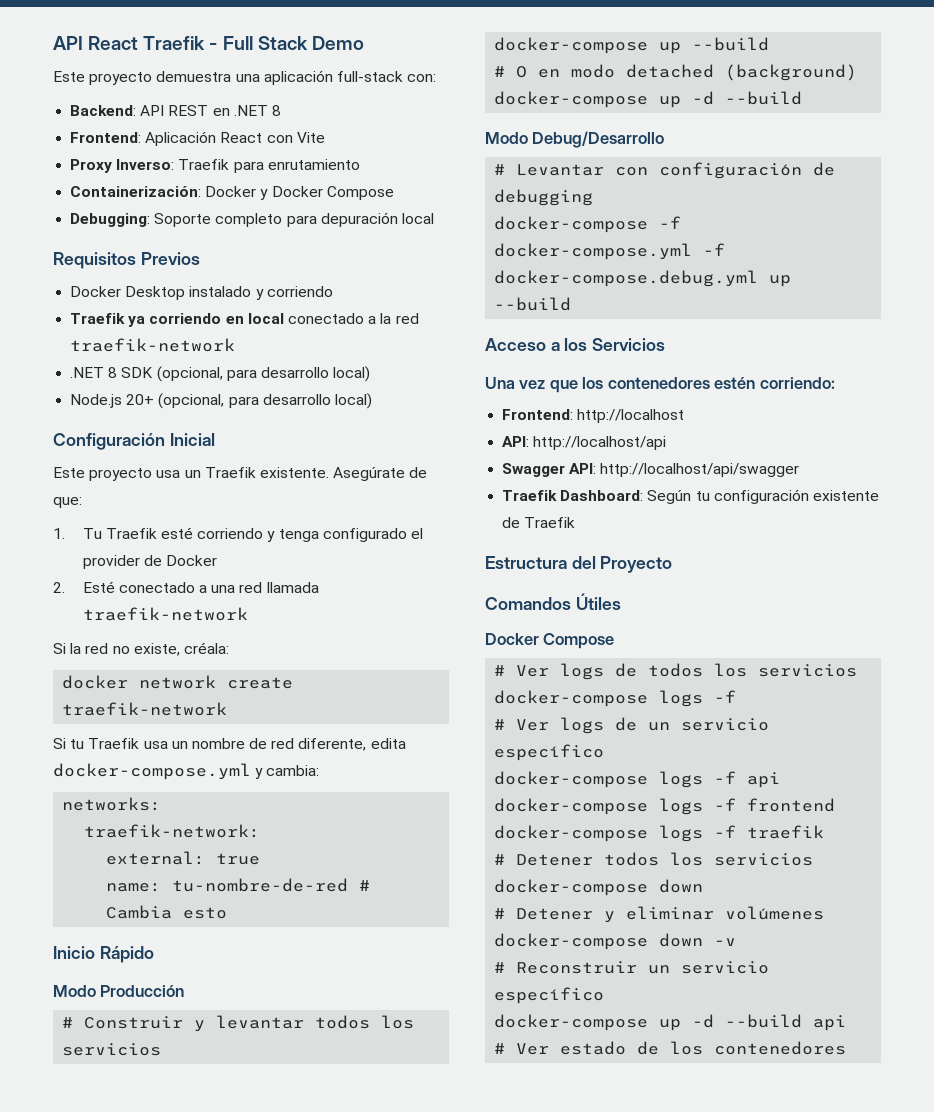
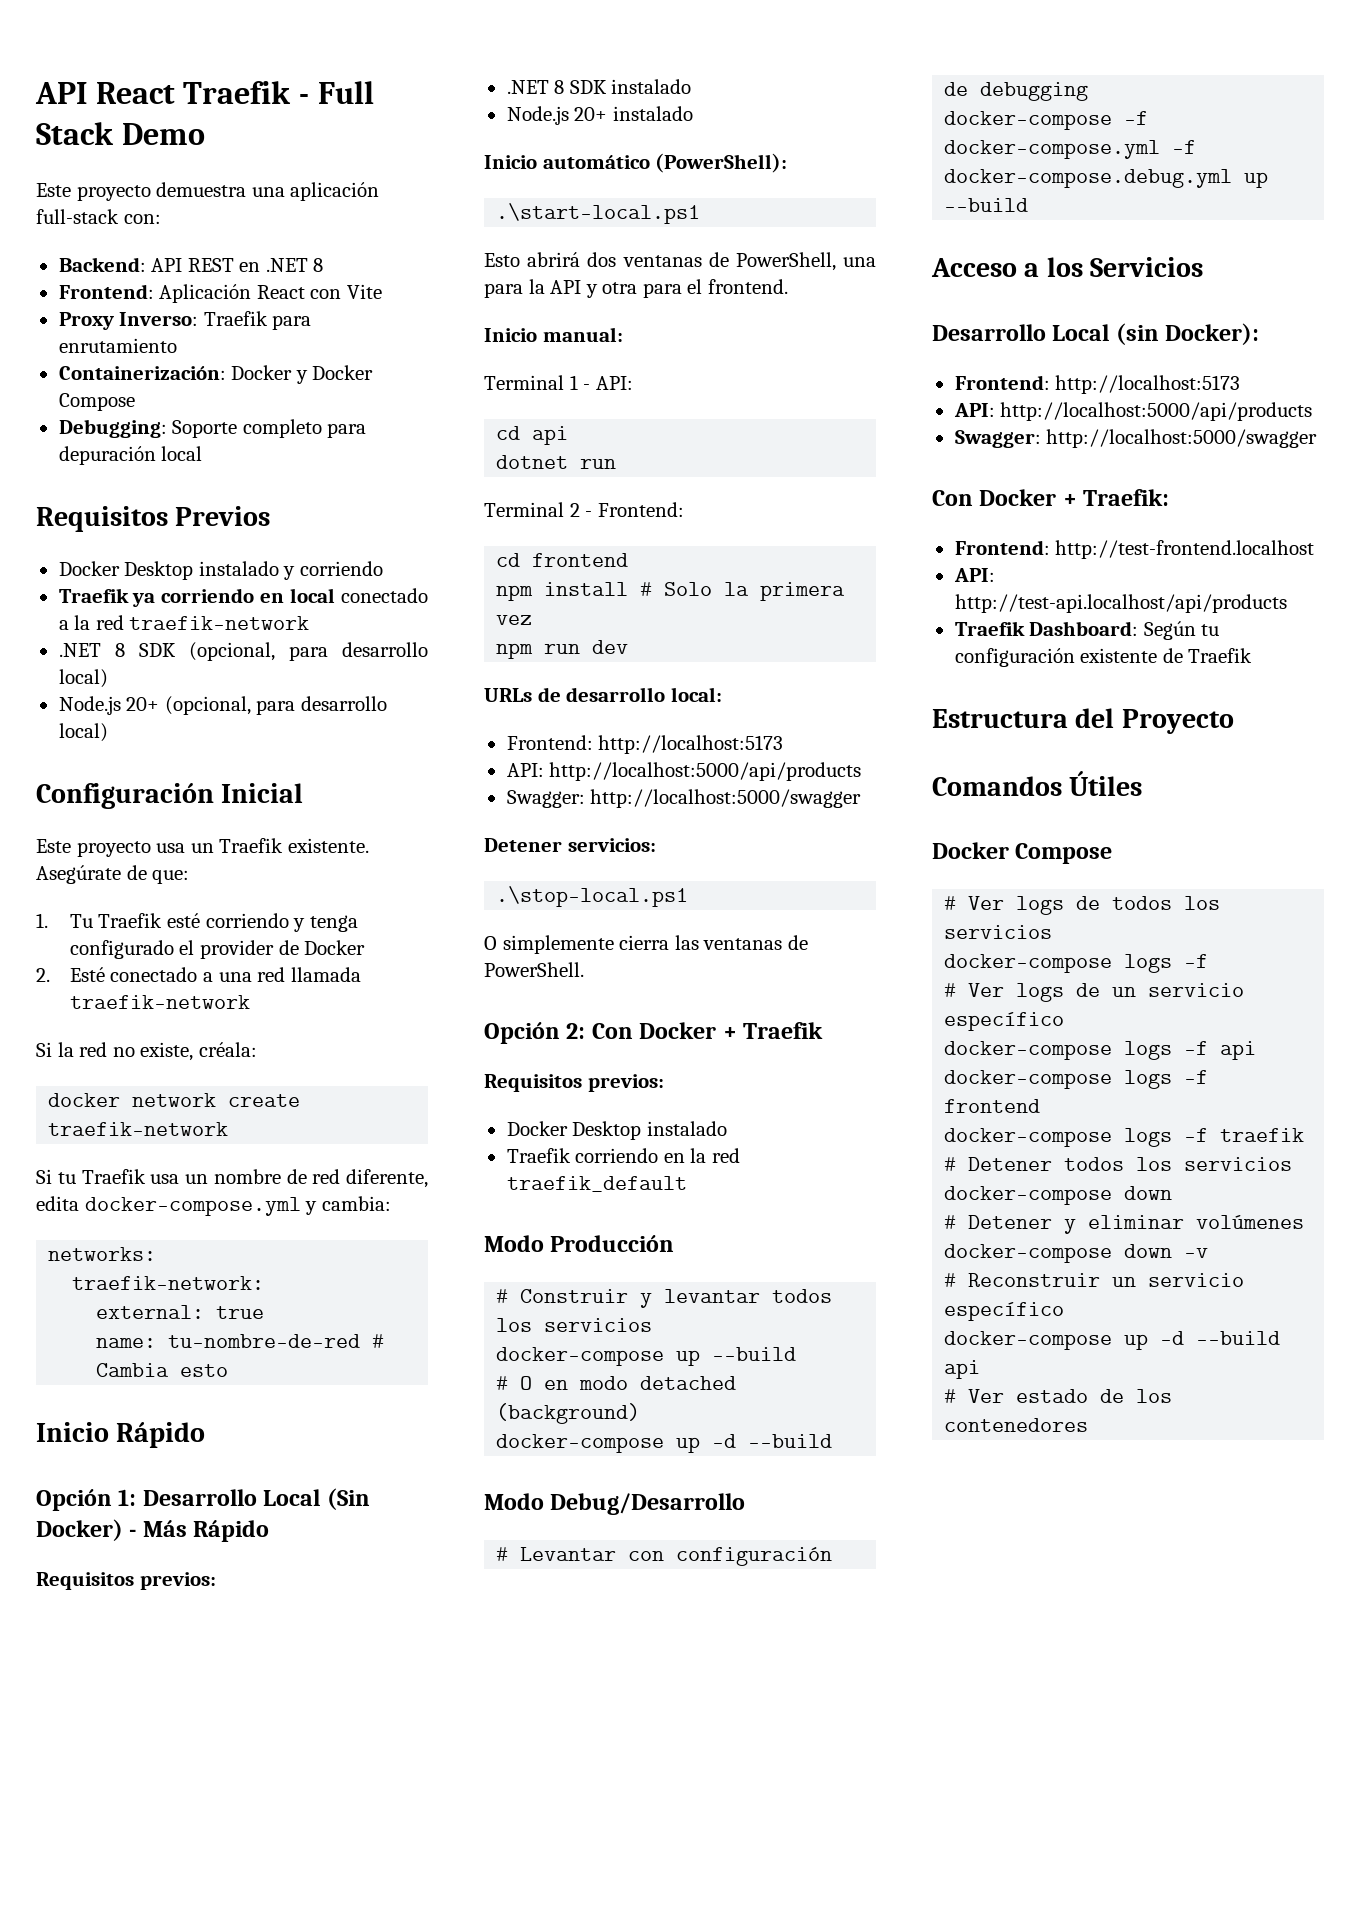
+ Opción 1: Desarrollo Local (Sin Docker) - Más Rápido
+ Requisitos previos:
+ .NET 8 SDK instalado
+ Node.js 20+ instalado
+ Inicio automático (PowerShell):
+ .\start-local.ps1
+ Esto abrirá dos ventanas de PowerShell, una para la API y otra para el frontend.
+ Inicio manual:
+ Terminal 1 - API:
+ cd api
+ dotnet run
+ Terminal 2 - Frontend:
+ cd frontend
+ npm install # Solo la primera vez
+ npm run dev
+ URLs de desarrollo local:
+ Frontend: http://localhost:5173
+ API: http://localhost:5000/api/products
+ Swagger: http://localhost:5000/swagger
+ Detener servicios:
+ .\stop-local.ps1
+ O simplemente cierra las ventanas de PowerShell.
+ Opción 2: Con Docker + Traefik
+ Requisitos previos:
+ Docker Desktop instalado
+ Traefik corriendo en la red traefik_default
- Una vez que los contenedores estén corriendo:
- Frontend: http://localhost
- API: http://localhost/api
- Swagger API: http://localhost/api/swagger
+ Desarrollo Local (sin Docker):
+ Frontend: http://localhost:5173
+ API: http://localhost:5000/api/products
+ Swagger: http://localhost:5000/swagger
+ Con Docker + Traefik:
+ Frontend: http://test-frontend.localhost
+ API: http://test-api.localhost/api/products

